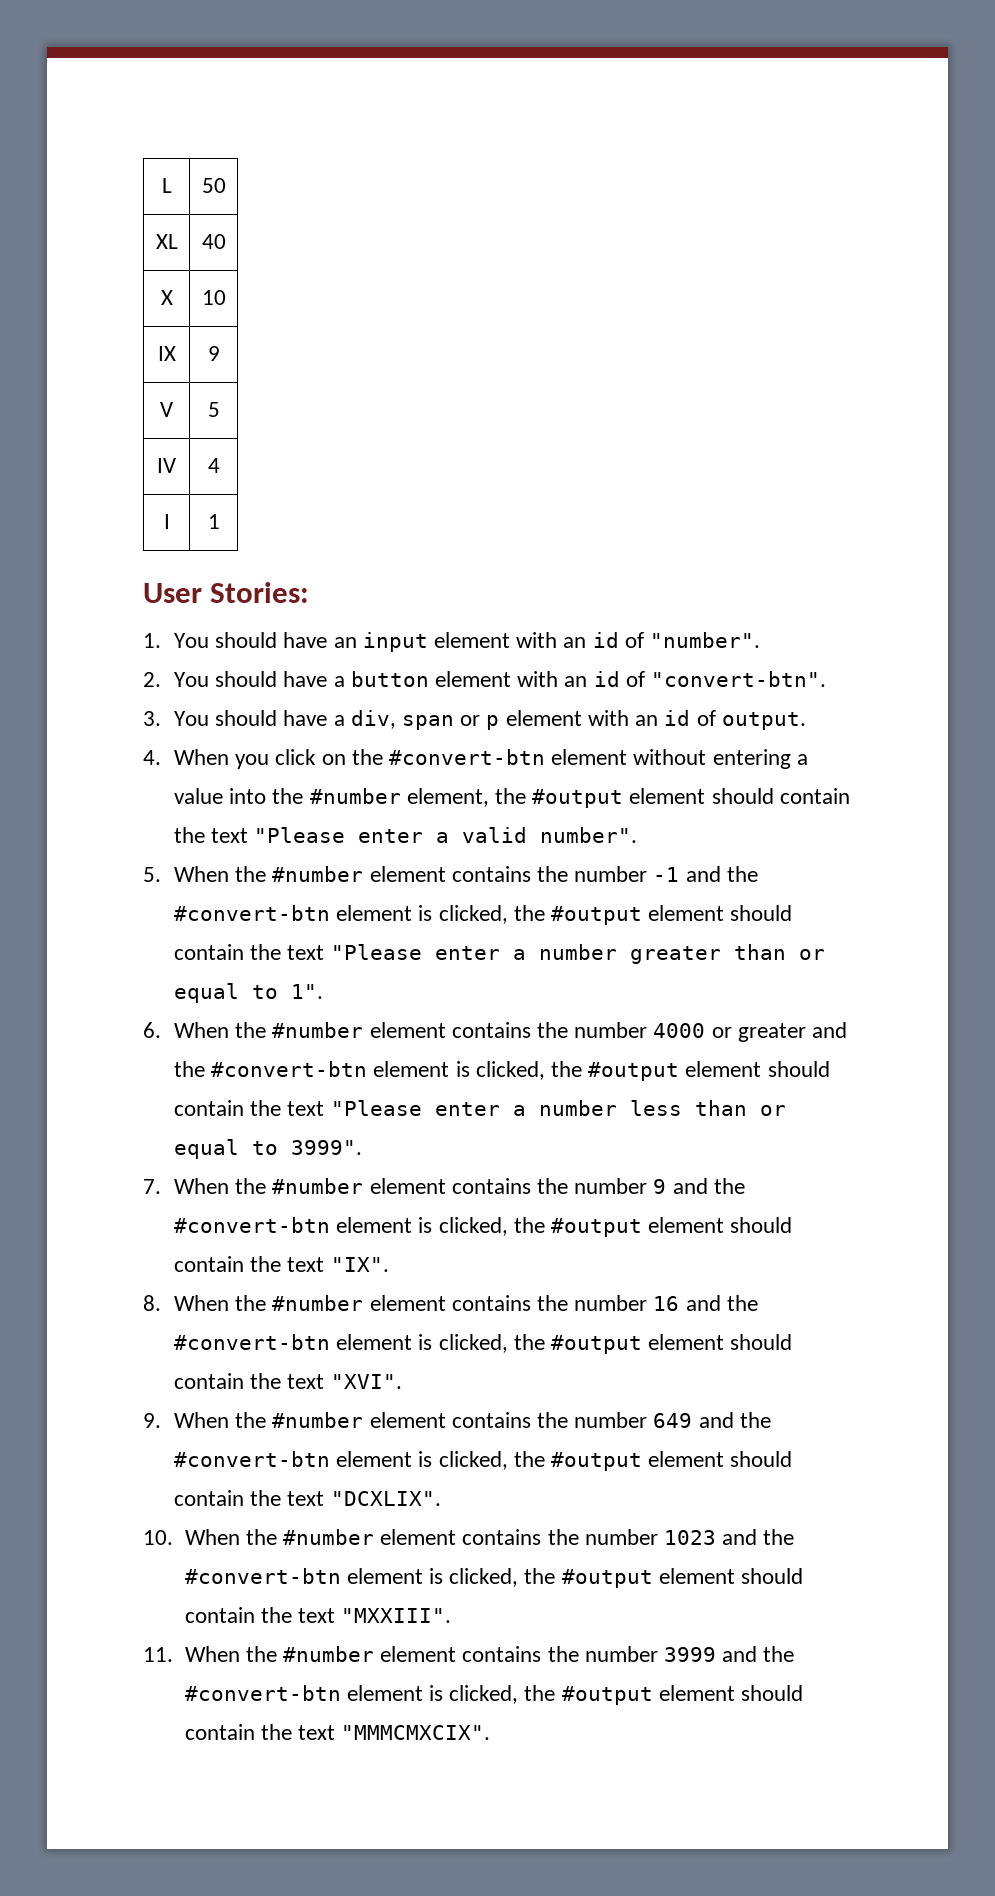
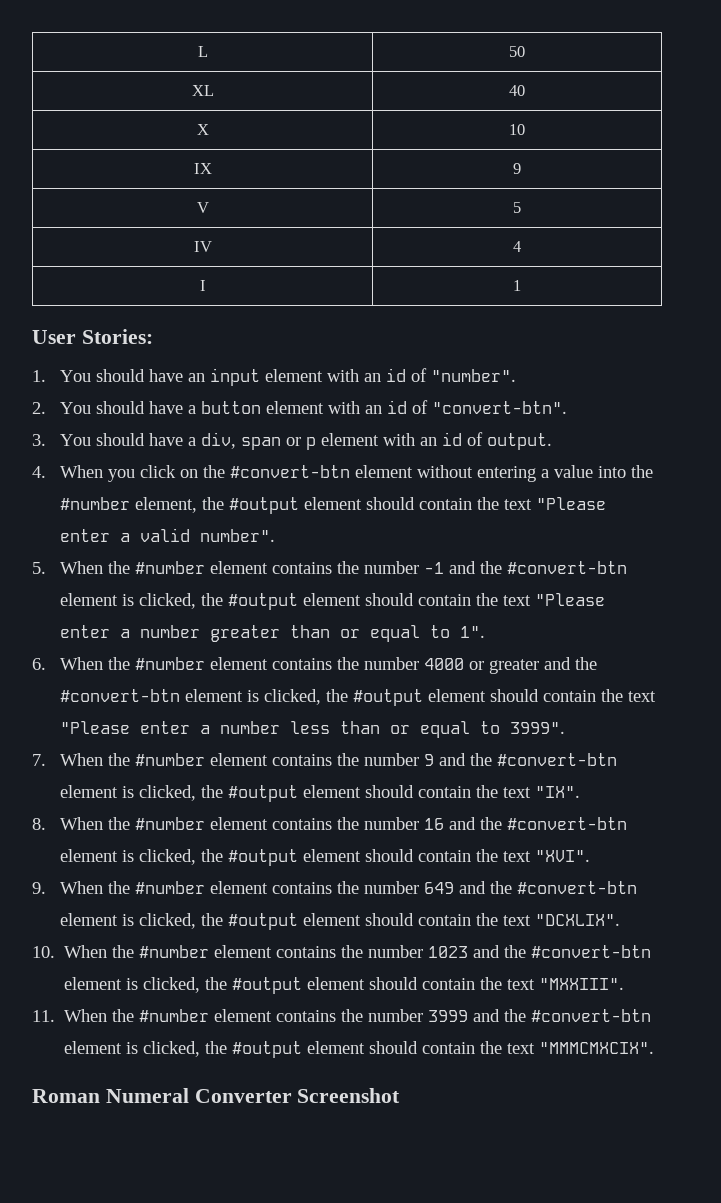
+ Roman Numeral Converter Screenshot

